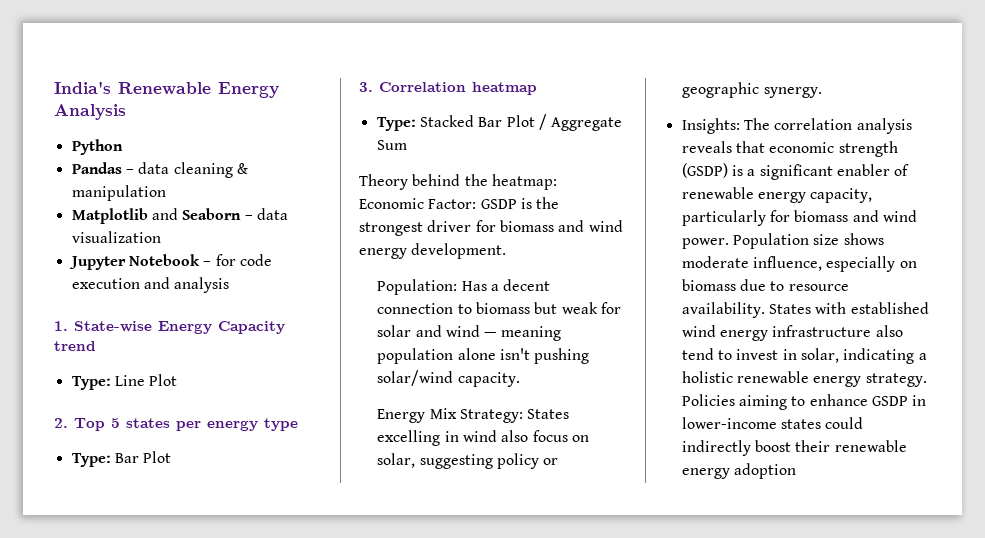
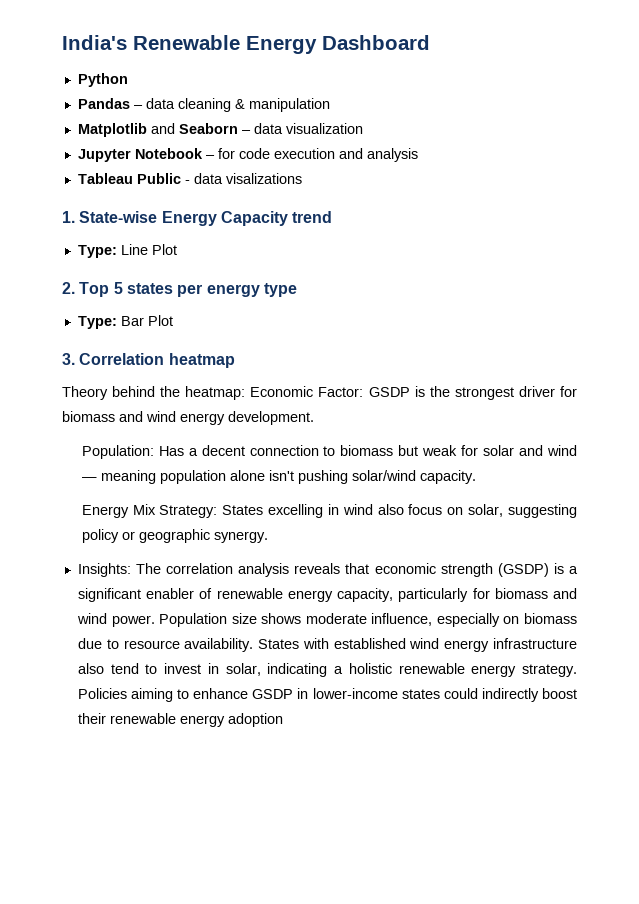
- India's Renewable Energy Analysis
+ India's Renewable Energy Dashboard
+ Tableau Public - data visalizations
- Type: Stacked Bar Plot / Aggregate Sum

